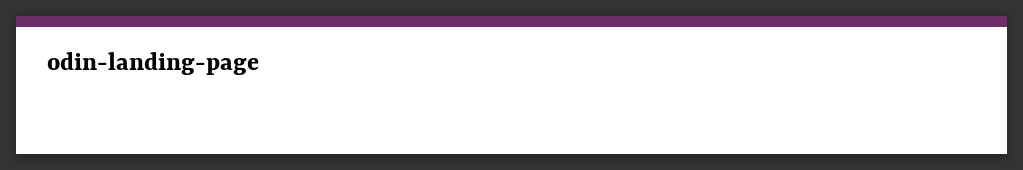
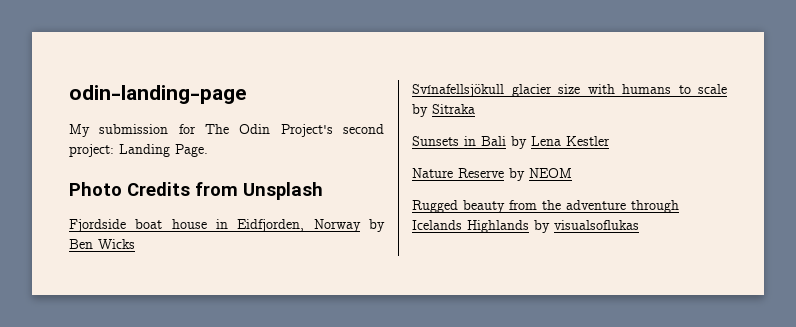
+ My submission for The Odin Project's second project: Landing Page.
+ Photo Credits from Unsplash
+ Fjordside boat house in Eidfjorden, Norway by Ben Wicks
+ Svínafellsjökull glacier size with humans to scale by Sitraka
+ Sunsets in Bali by Lena Kestler
+ Nature Reserve by NEOM
+ Rugged beauty from the adventure through Icelands Highlands by visualsoflukas

